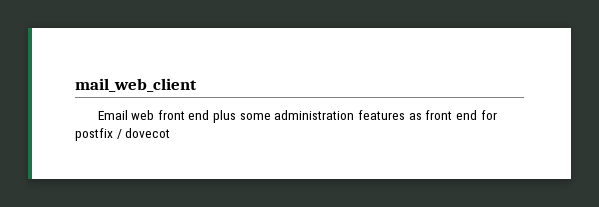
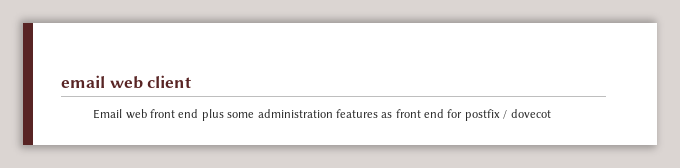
- mail_web_client
+ email web client

